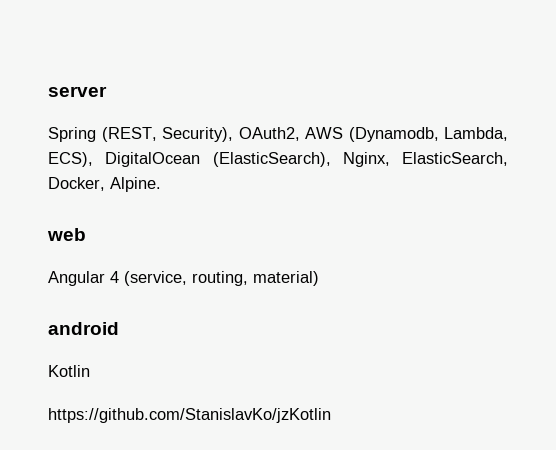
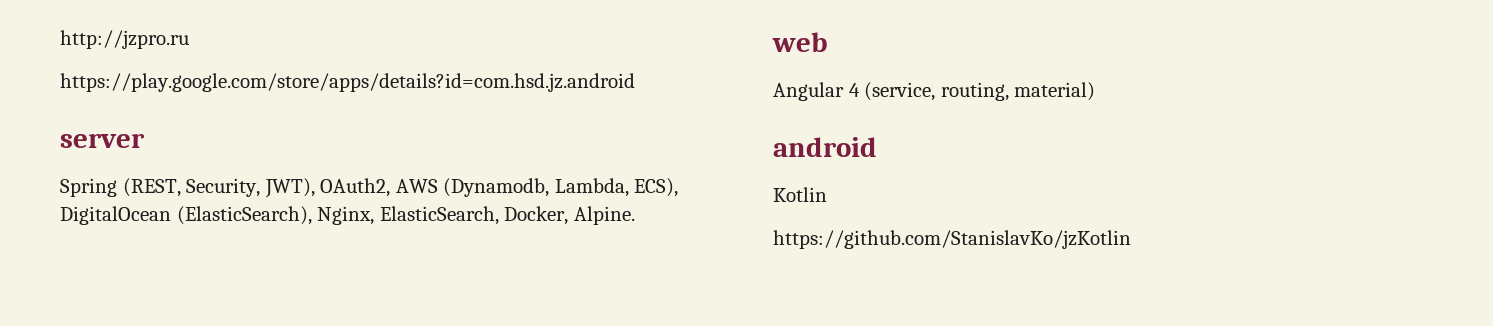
+ http://jzpro.ru
+ https://play.google.com/store/apps/details?id=com.hsd.jz.android
- Spring (REST, Security), OAuth2, AWS (Dynamodb, Lambda, ECS), DigitalOcean (ElasticSearch), Nginx, ElasticSearch, Docker, Alpine.
+ Spring (REST, Security, JWT), OAuth2, AWS (Dynamodb, Lambda, ECS), DigitalOcean (ElasticSearch), Nginx, ElasticSearch, Docker, Alpine.

